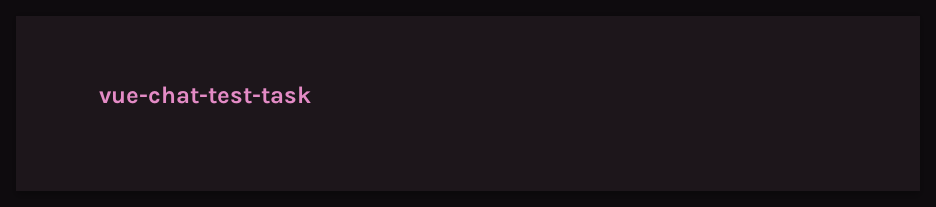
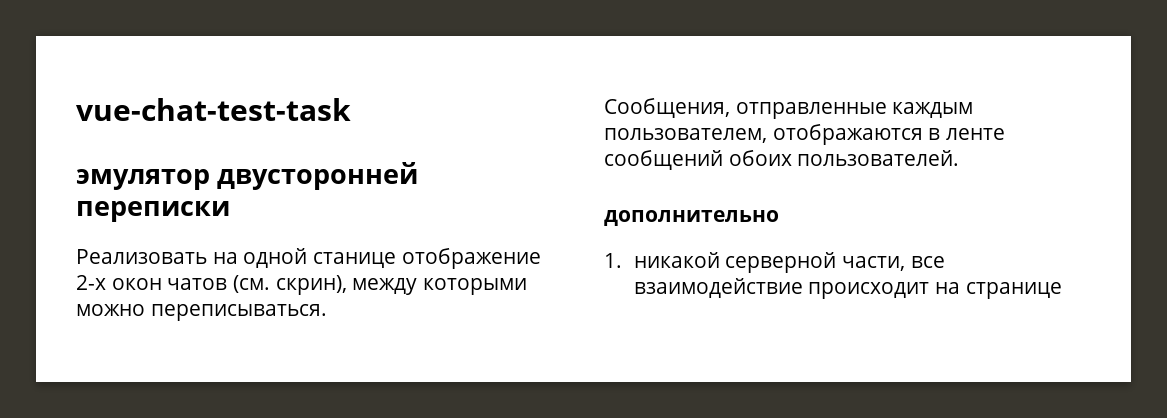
+ эмулятор двусторонней переписки
+ Реализовать на одной станице отображение 2-х окон чатов (см. скрин), между которыми можно переписываться.
+ Сообщения, отправленные каждым пользователем, отображаются в ленте сообщений обоих пользователей.
+ дополнительно
+ 1. никакой серверной части, все взаимодействие происходит на странице

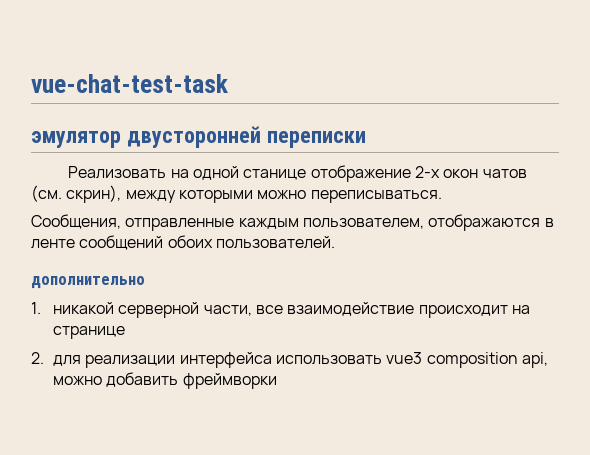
+ 2. для реализации интерфейса использовать vue3 composition api, можно добавить фреймворки

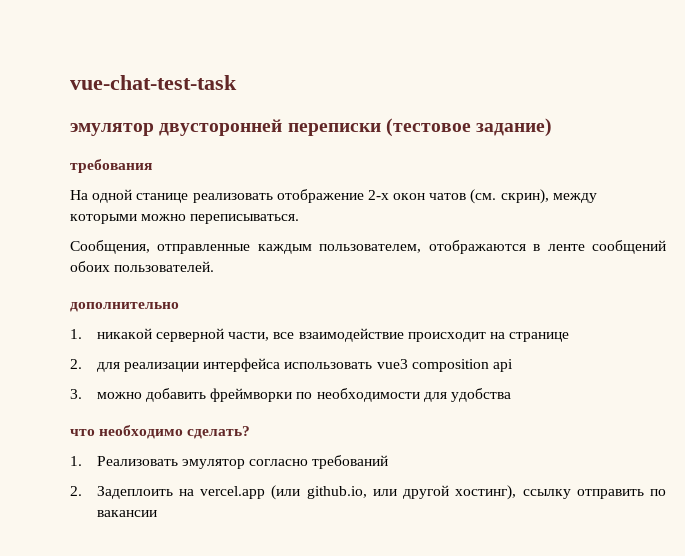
- эмулятор двусторонней переписки
- Реализовать на одной станице отображение 2-х окон чатов (см. скрин), между которыми можно переписываться.
+ эмулятор двусторонней переписки (тестовое задание)
+ требования
+ На одной станице реализовать отображение 2-х окон чатов (см. скрин), между которыми можно переписываться.
- 2. для реализации интерфейса использовать vue3 composition api, можно добавить фреймворки
+ 2. для реализации интерфейса использовать vue3 composition api
+ 3. можно добавить фреймворки по необходимости для удобства
+ что необходимо сделать?
+ 1. Реализовать эмулятор согласно требований
+ 2. Задеплоить на vercel.app (или github.io, или другой хостинг), ссылку отправить по вакансии

